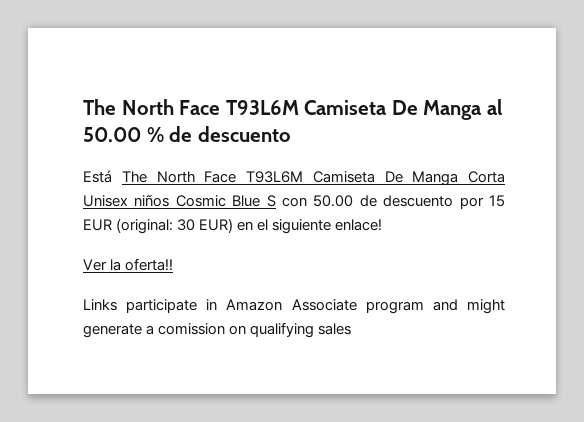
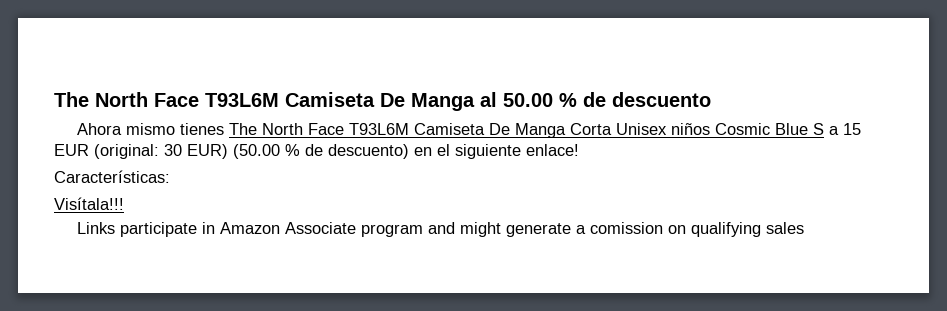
- Está The North Face T93L6M Camiseta De Manga Corta Unisex niños Cosmic Blue S con 50.00 de descuento por 15 EUR (original: 30 EUR) en el siguiente enlace!
+ Ahora mismo tienes The North Face T93L6M Camiseta De Manga Corta Unisex niños Cosmic Blue S a 15 EUR (original: 30 EUR) (50.00 % de descuento) en el siguiente enlace!
- Ver la oferta!!
+ Características:
+ Visítala!!!

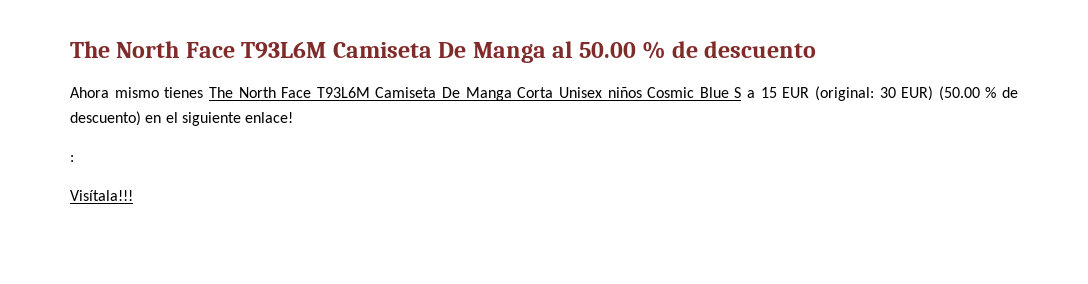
- Características:
+ :
- Links participate in Amazon Associate program and might generate a comission on qualifying sales

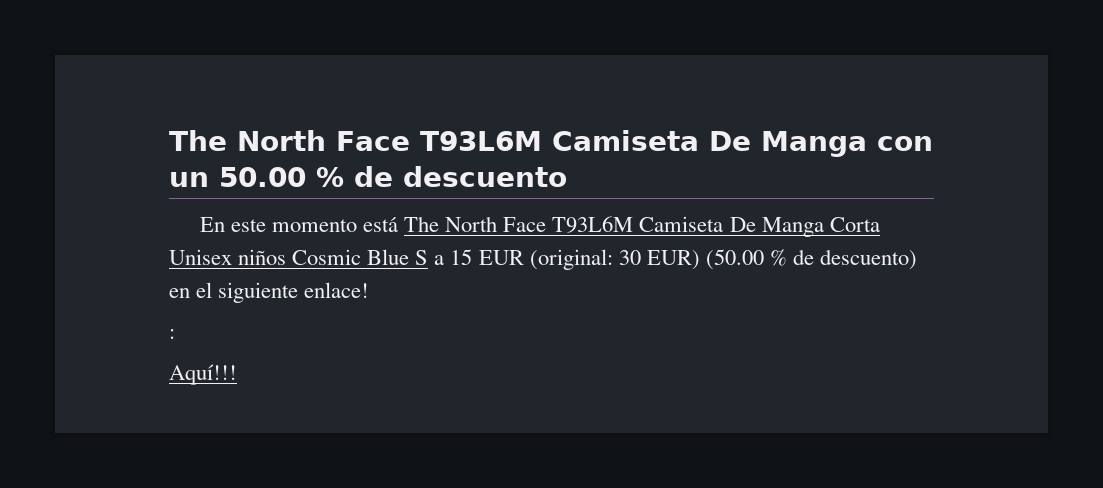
- The North Face T93L6M Camiseta De Manga al 50.00 % de descuento
+ The North Face T93L6M Camiseta De Manga con un 50.00 % de descuento
- Ahora mismo tienes The North Face T93L6M Camiseta De Manga Corta Unisex niños Cosmic Blue S a 15 EUR (original: 30 EUR) (50.00 % de descuento) en el siguiente enlace!
+ En este momento está The North Face T93L6M Camiseta De Manga Corta Unisex niños Cosmic Blue S a 15 EUR (original: 30 EUR) (50.00 % de descuento) en el siguiente enlace!
- Visítala!!!
+ Aquí!!!

